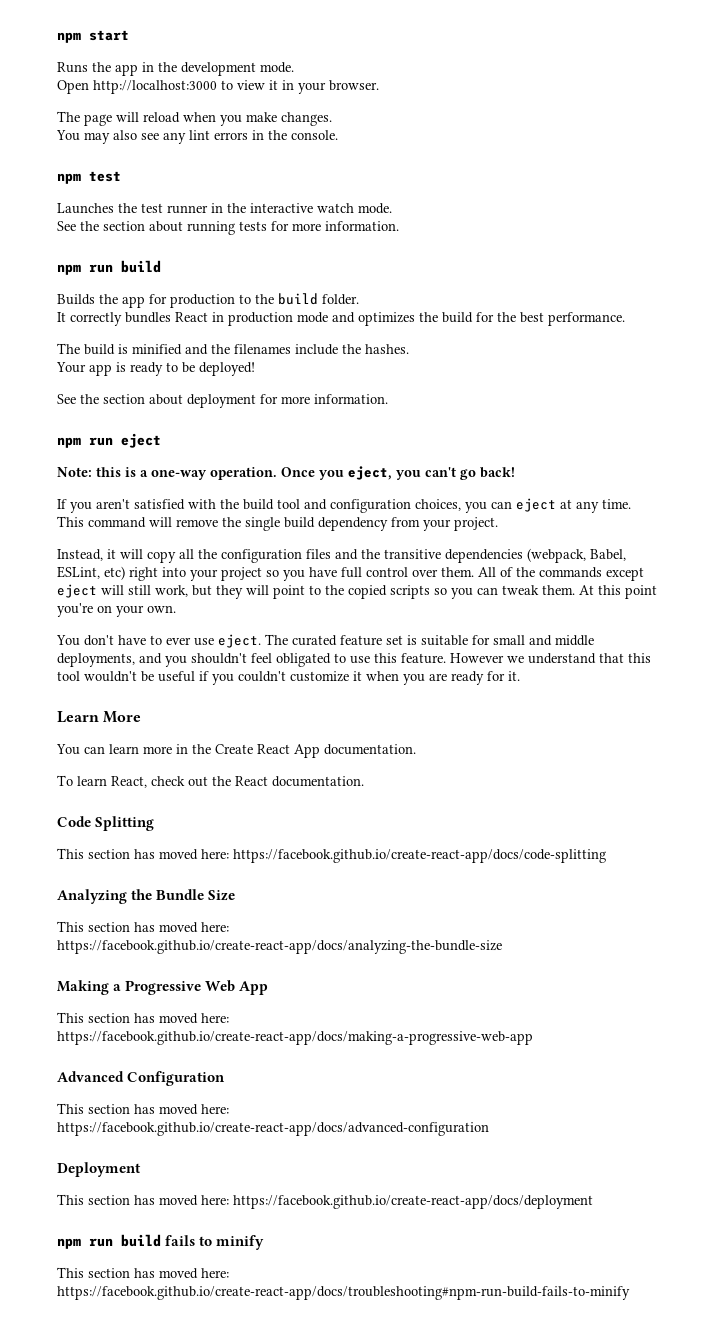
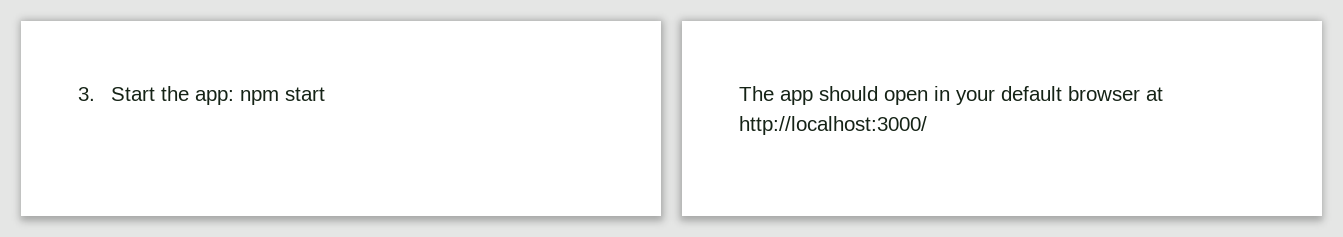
- npm start
- Runs the app in the development mode.
- Open http://localhost:3000 to view it in your browser.
- The page will reload when you make changes.
- You may also see any lint errors in the console.
- npm test
- Launches the test runner in the interactive watch mode.
- See the section about running tests for more information.
- npm run build
- Builds the app for production to the build folder.
- It correctly bundles React in production mode and optimizes the build for the best performance.
- The build is minified and the filenames include the hashes.
- Your app is ready to be deployed!
- See the section about deployment for more information.
- npm run eject
- Note: this is a one-way operation. Once you eject, you can't go back!
- If you aren't satisfied with the build tool and configuration choices, you can eject at any time. This command will remove the single build dependency from your project.
- Instead, it will copy all the configuration files and the transitive dependencies (webpack, Babel, ESLint, etc) right into your project so you have full control over them. All of the commands except eject will still work, but they will point to the copied scripts so you can tweak them. At this point you're on your own.
- You don't have to ever use eject. The curated feature set is suitable for small and middle deployments, and you shouldn't feel obligated to use this feature. However we understand that this tool wouldn't be useful if you couldn't customize it when you are ready for it.
- Learn More
- You can learn more in the Create React App documentation.
- To learn React, check out the React documentation.
- Code Splitting
- This section has moved here: https://facebook.github.io/create-react-app/docs/code-splitting
- Analyzing the Bundle Size
- This section has moved here: https://facebook.github.io/create-react-app/docs/analyzing-the-bundle-size
- Making a Progressive Web App
- This section has moved here: https://facebook.github.io/create-react-app/docs/making-a-progressive-web-app
- Advanced Configuration
- This section has moved here: https://facebook.github.io/create-react-app/docs/advanced-configuration
- Deployment
- This section has moved here: https://facebook.github.io/create-react-app/docs/deployment
- npm run build fails to minify
- This section has moved here: https://facebook.github.io/create-react-app/docs/troubleshooting#npm-run-build-fails-to-minify
+ 3. Start the app: npm start
+ The app should open in your default browser at http://localhost:3000/

